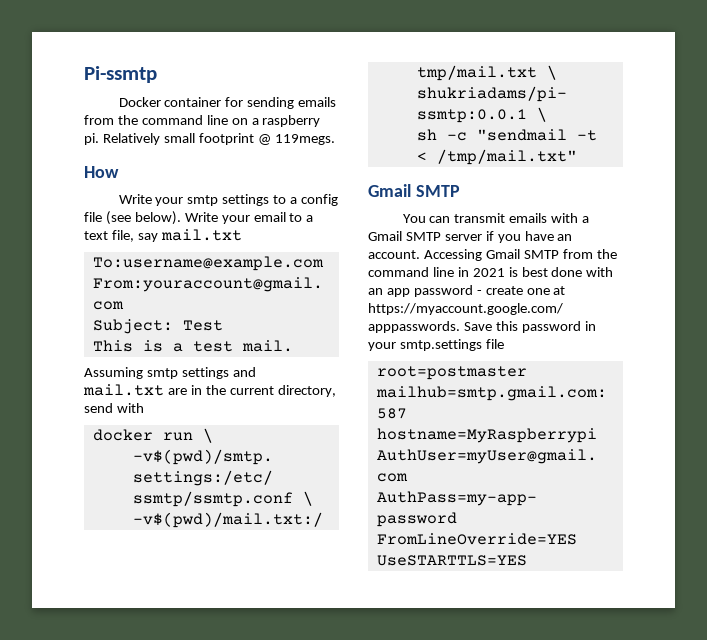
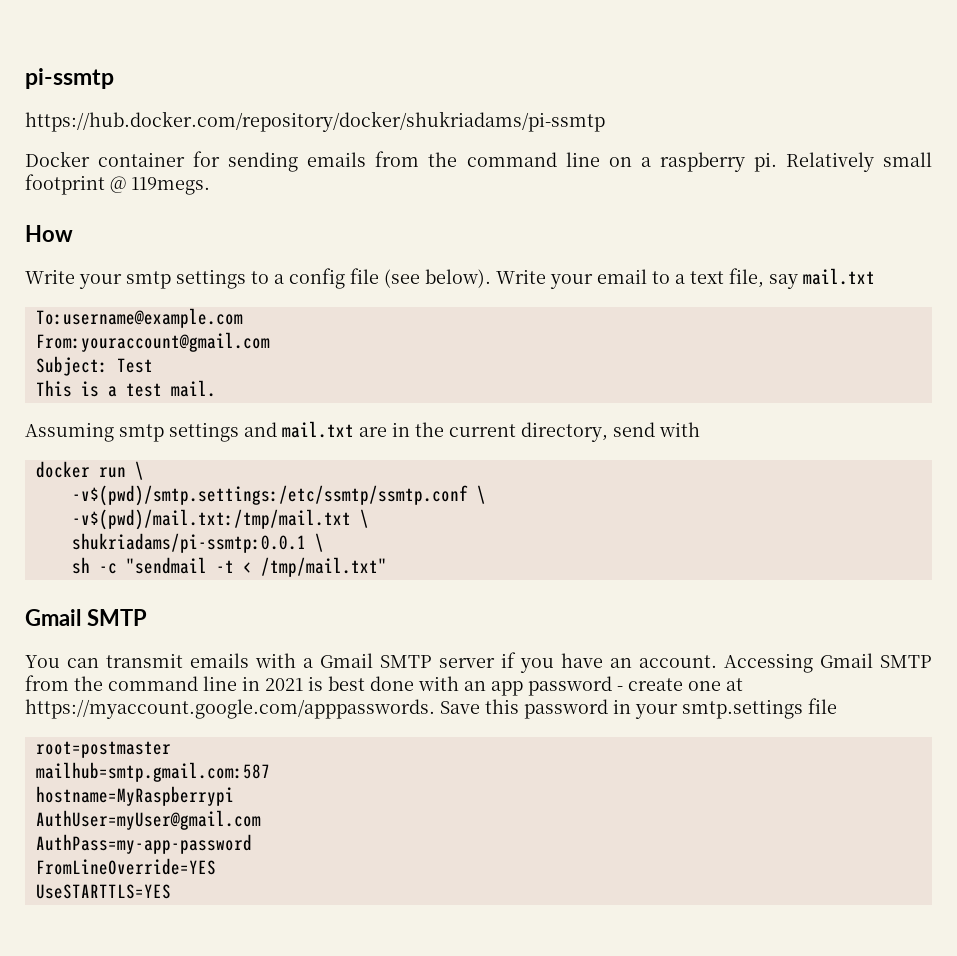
- Pi-ssmtp
+ pi-ssmtp
+ https://hub.docker.com/repository/docker/shukriadams/pi-ssmtp

